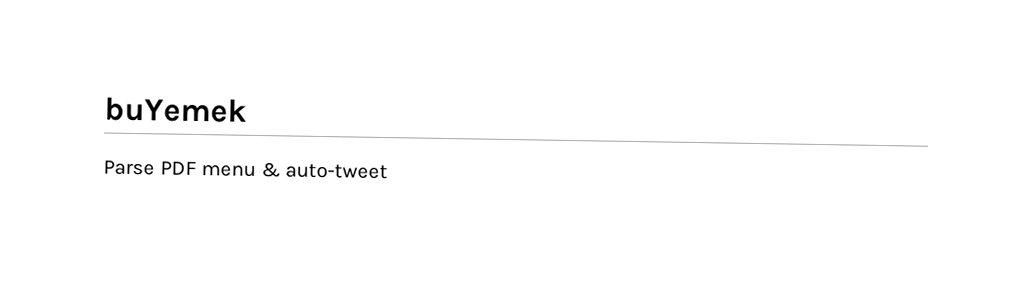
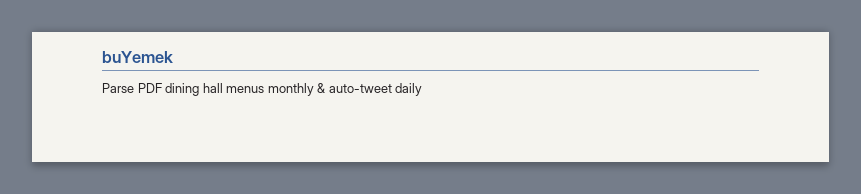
- Parse PDF menu & auto-tweet
+ Parse PDF dining hall menus monthly & auto-tweet daily

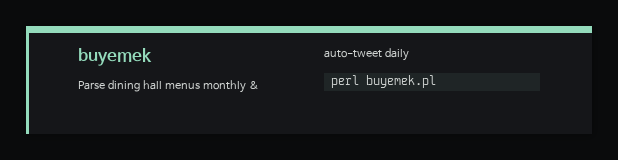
- buYemek
+ buyemek
- Parse PDF dining hall menus monthly & auto-tweet daily
+ Parse dining hall menus monthly & auto-tweet daily
+ perl buyemek.pl

